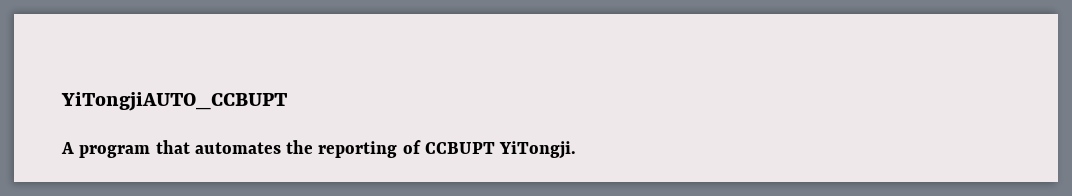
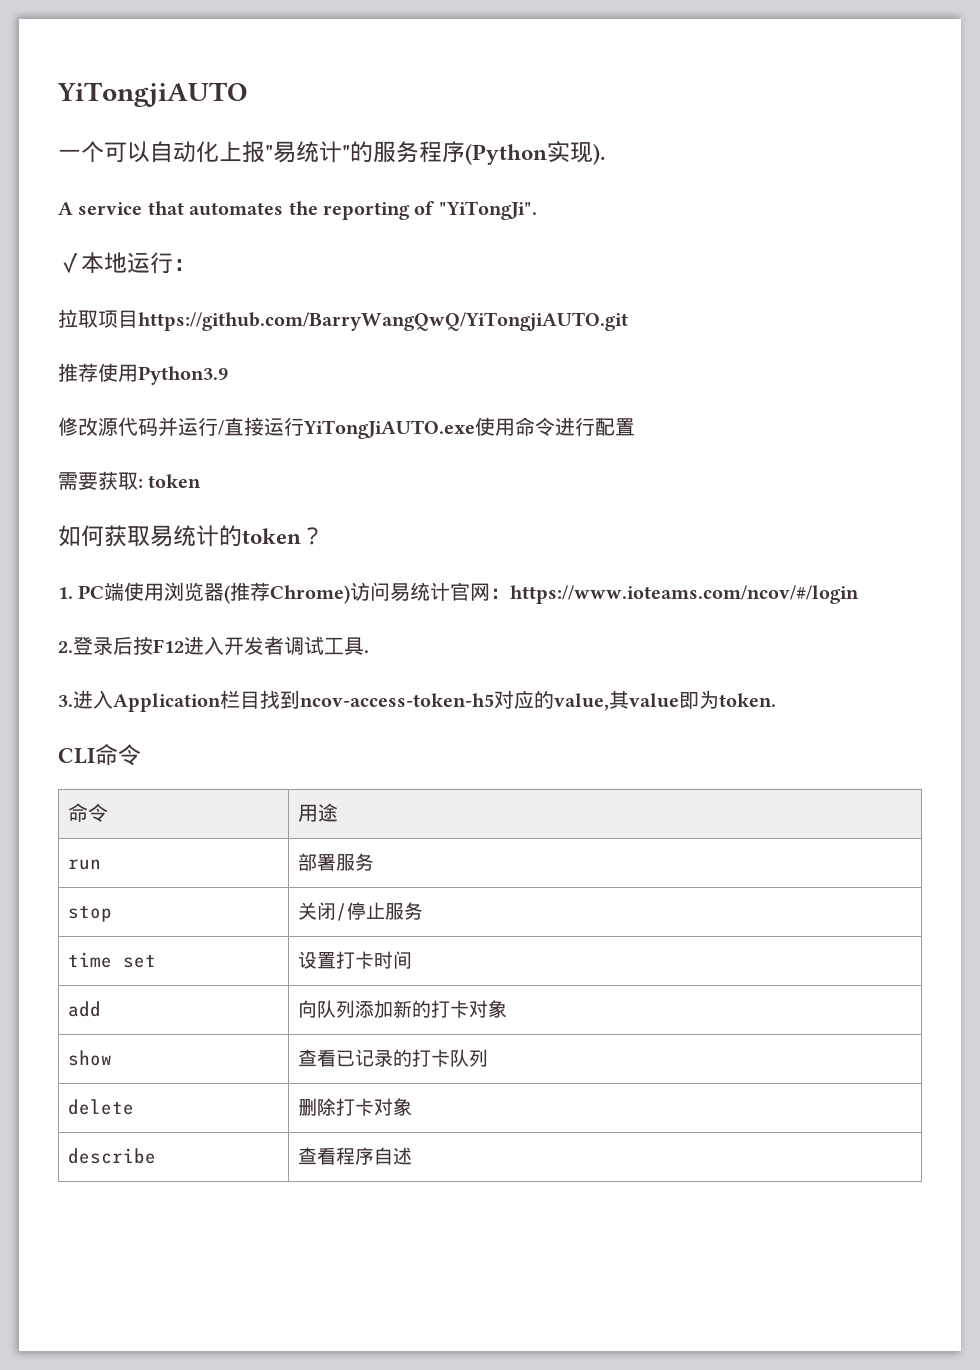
- YiTongjiAUTO_CCBUPT
+ YiTongjiAUTO
+ 一个可以自动化上报"易统计"的服务程序(Python实现).
- A program that automates the reporting of CCBUPT YiTongji.
+ A service that automates the reporting of "YiTongJi".
+ ✓本地运行：
+ 拉取项目https://github.com/BarryWangQwQ/YiTongjiAUTO.git
+ 推荐使用Python3.9
+ 修改源代码并运行/直接运行YiTongJiAUTO.exe使用命令进行配置
+ 需要获取: token
+ 如何获取易统计的token？
+ 1. PC端使用浏览器(推荐Chrome)访问易统计官网：https://www.ioteams.com/ncov/#/login
+ 2.登录后按F12进入开发者调试工具.
+ 3.进入Application栏目找到ncov-access-token-h5对应的value,其value即为token.
+ CLI命令
+ 命令 | 用途
+ run | 部署服务
+ stop | 关闭/停止服务
+ time set | 设置打卡时间
+ add | 向队列添加新的打卡对象
+ show | 查看已记录的打卡队列
+ delete | 删除打卡对象
+ describe | 查看程序自述

